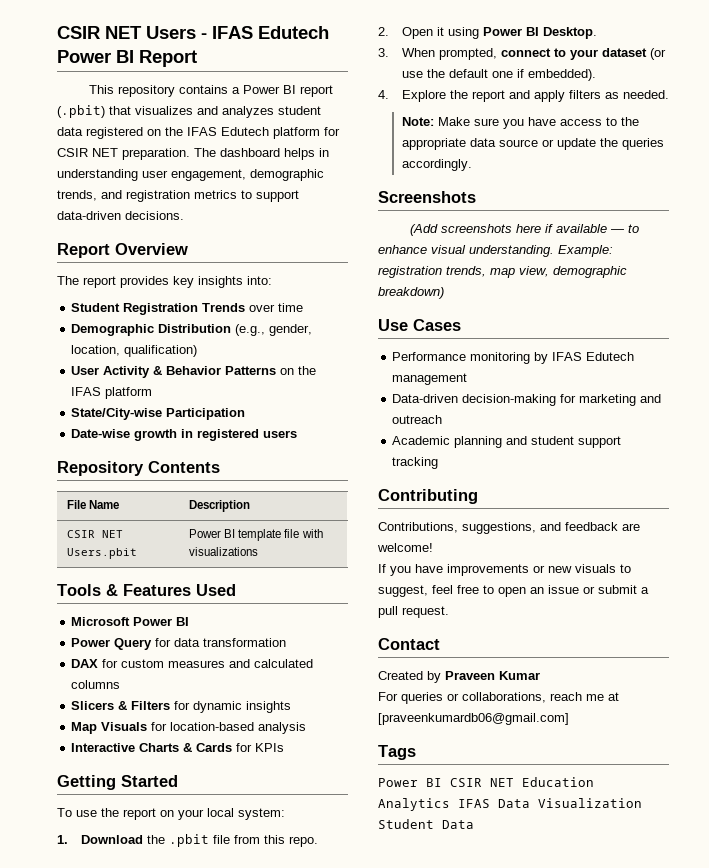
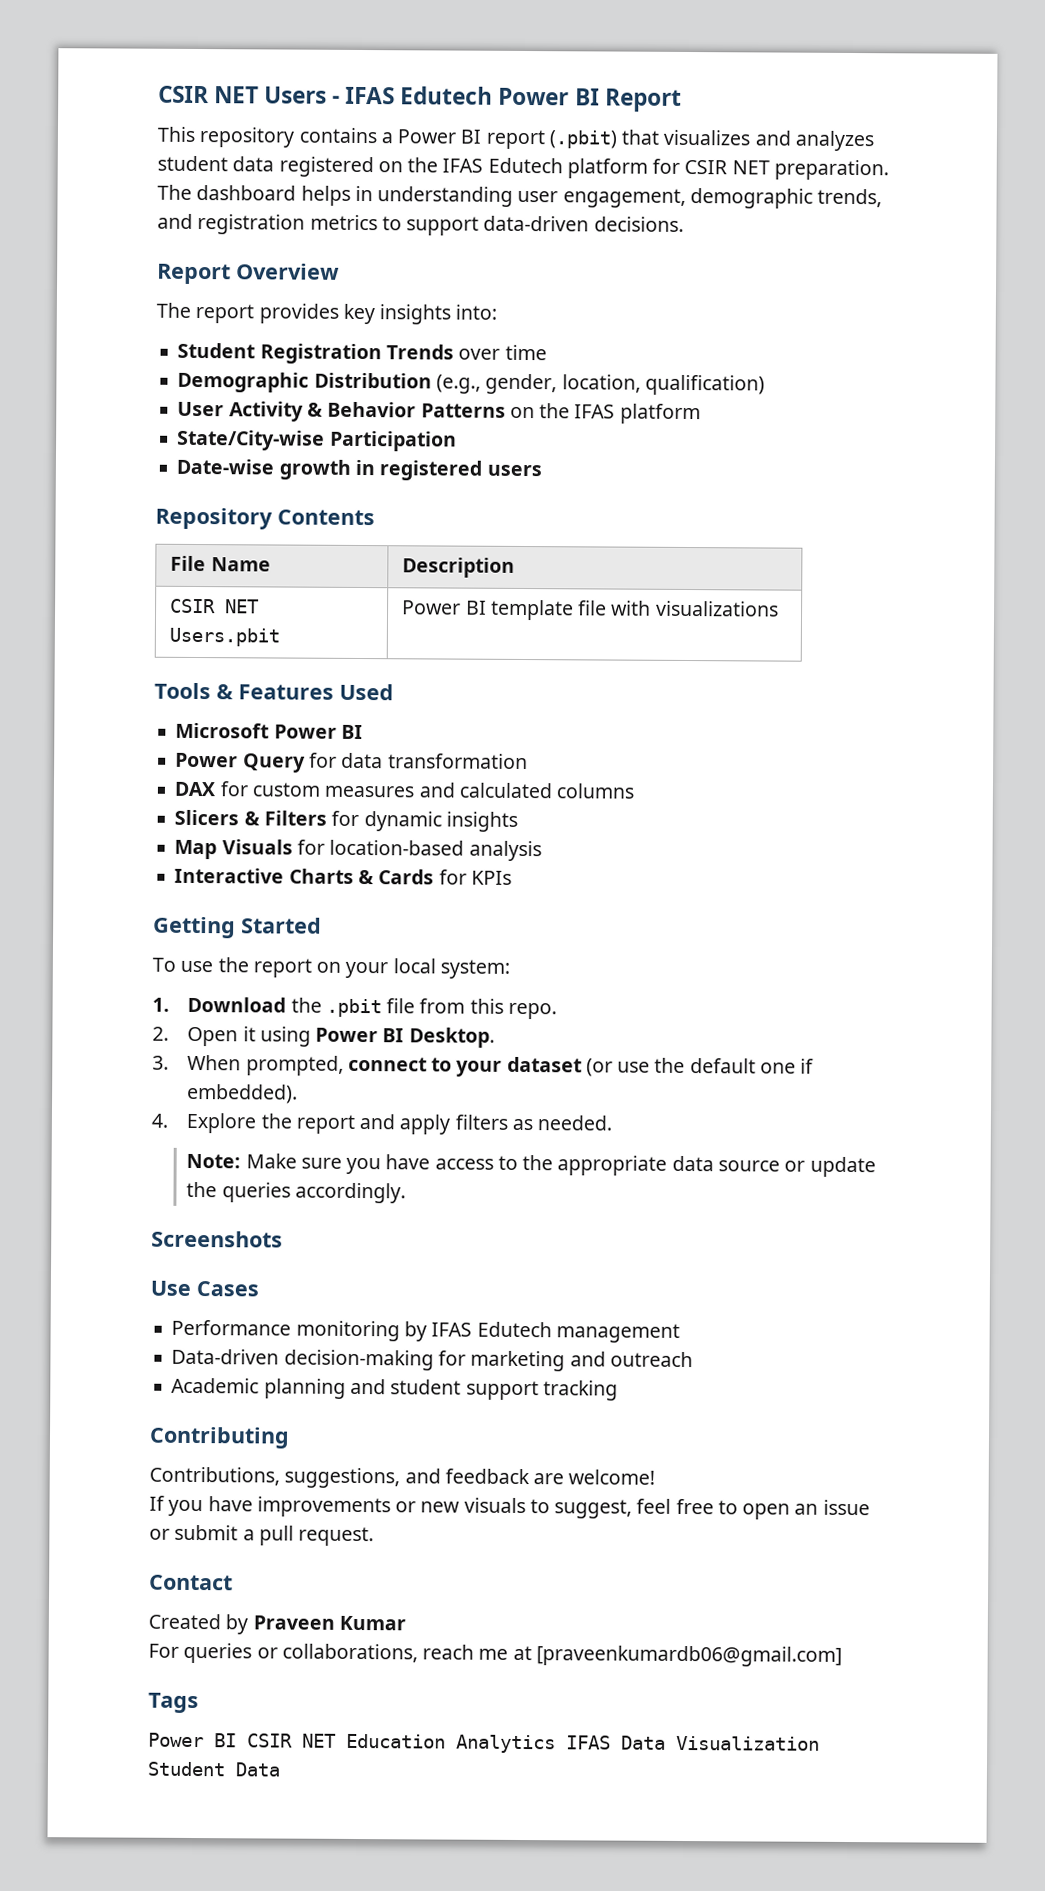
- (Add screenshots here if available — to enhance visual understanding. Example: registration trends, map view, demographic breakdown)

